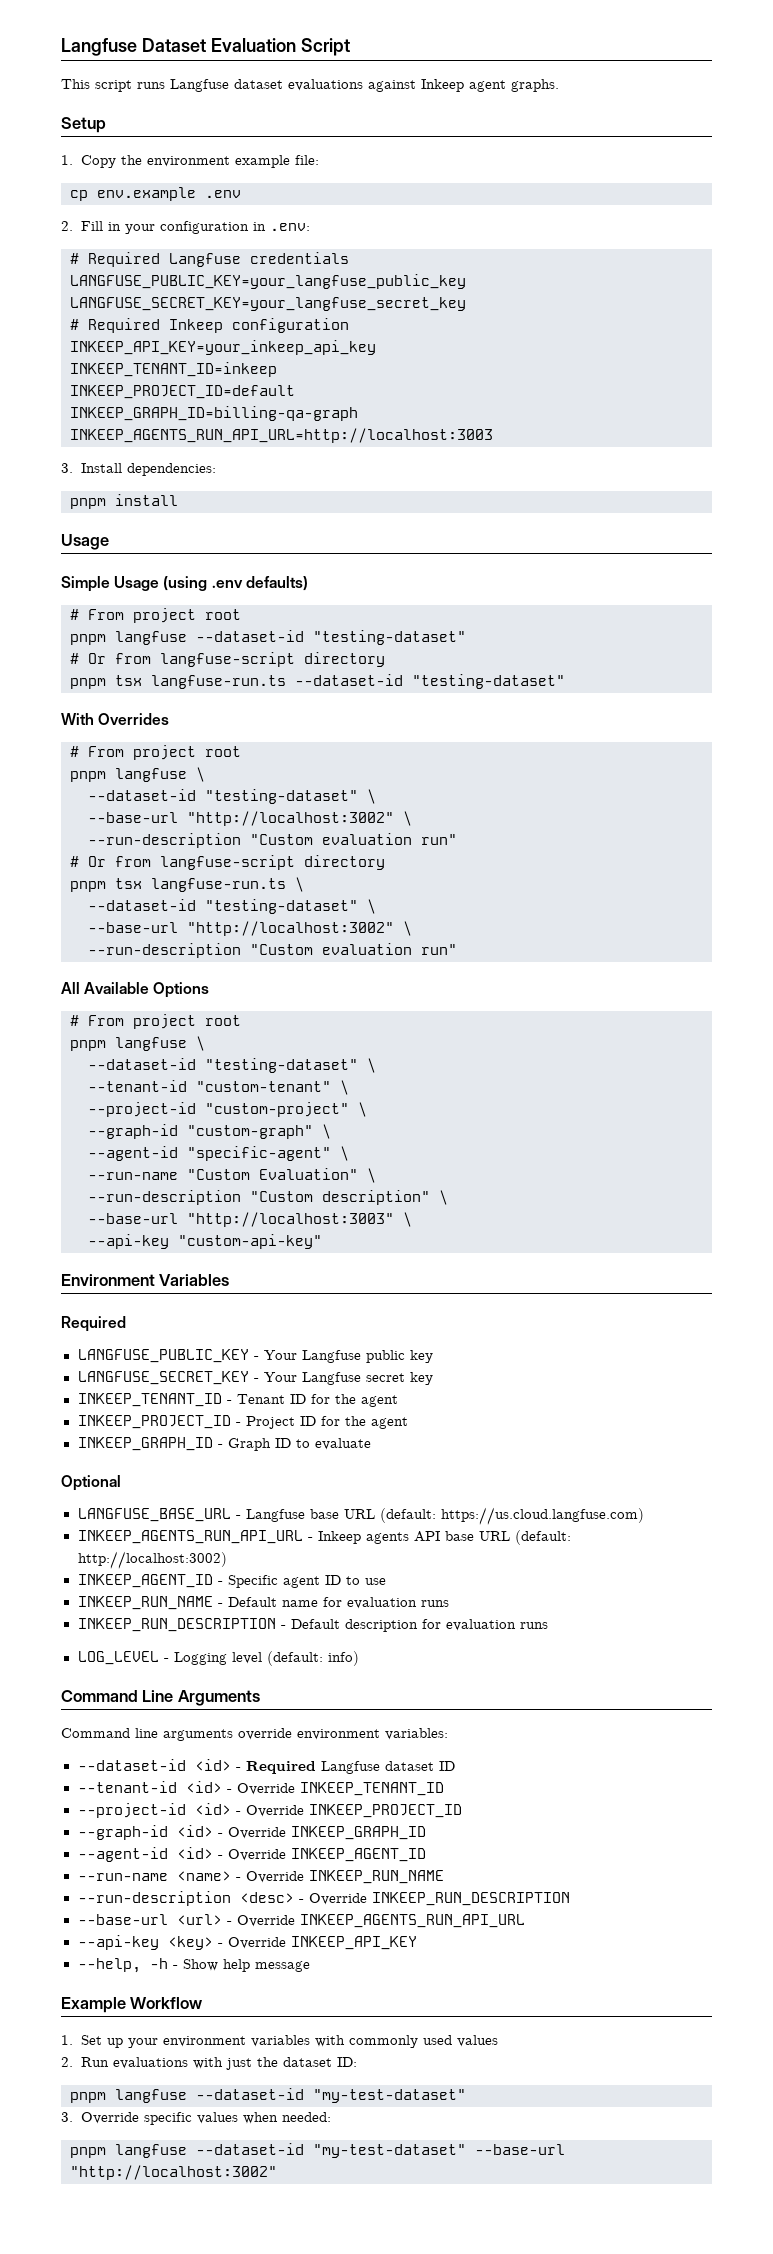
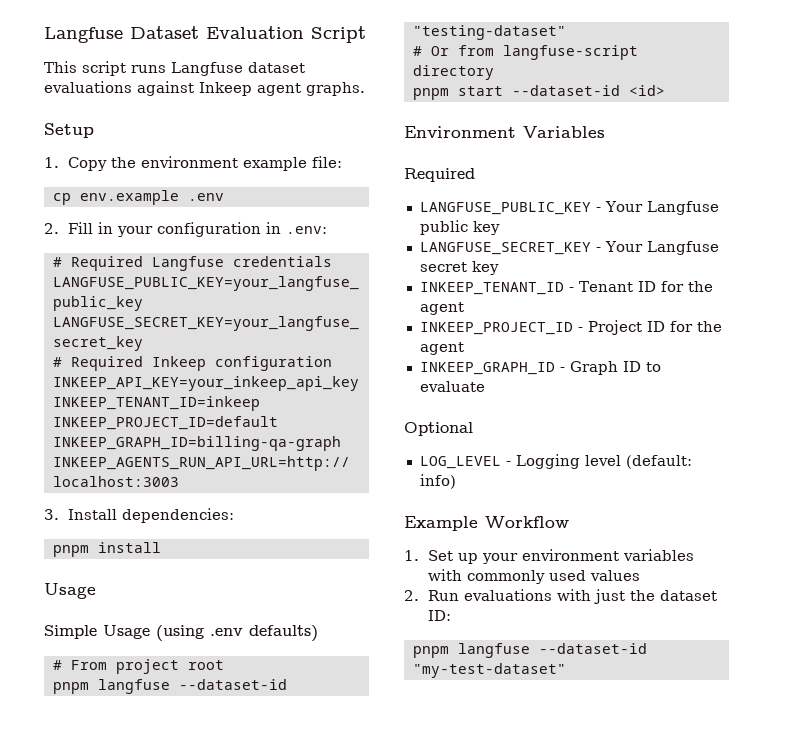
- pnpm tsx langfuse-run.ts --dataset-id "testing-dataset"
- With Overrides
- # From project root
- pnpm langfuse \
- --dataset-id "testing-dataset" \
- --base-url "http://localhost:3002" \
- --run-description "Custom evaluation run"
- # Or from langfuse-script directory
- pnpm tsx langfuse-run.ts \
- --dataset-id "testing-dataset" \
- --base-url "http://localhost:3002" \
- --run-description "Custom evaluation run"
- All Available Options
- # From project root
- pnpm langfuse \
- --dataset-id "testing-dataset" \
- --tenant-id "custom-tenant" \
- --project-id "custom-project" \
- --graph-id "custom-graph" \
- --agent-id "specific-agent" \
- --run-name "Custom Evaluation" \
- --run-description "Custom description" \
- --base-url "http://localhost:3003" \
- --api-key "custom-api-key"
+ pnpm start --dataset-id <id>
- LANGFUSE_BASE_URL - Langfuse base URL (default: https://us.cloud.langfuse.com)
- INKEEP_AGENTS_RUN_API_URL - Inkeep agents API base URL (default: http://localhost:3002)
- INKEEP_AGENT_ID - Specific agent ID to use
- INKEEP_RUN_NAME - Default name for evaluation runs
- INKEEP_RUN_DESCRIPTION - Default description for evaluation runs
- Command Line Arguments
- Command line arguments override environment variables:
- --dataset-id <id> - Required Langfuse dataset ID
- --tenant-id <id> - Override INKEEP_TENANT_ID
- --project-id <id> - Override INKEEP_PROJECT_ID
- --graph-id <id> - Override INKEEP_GRAPH_ID
- --agent-id <id> - Override INKEEP_AGENT_ID
- --run-name <name> - Override INKEEP_RUN_NAME
- --run-description <desc> - Override INKEEP_RUN_DESCRIPTION
- --base-url <url> - Override INKEEP_AGENTS_RUN_API_URL
- --api-key <key> - Override INKEEP_API_KEY
- --help, -h - Show help message
- 3. Override specific values when needed:
- pnpm langfuse --dataset-id "my-test-dataset" --base-url "http://localhost:3002"

